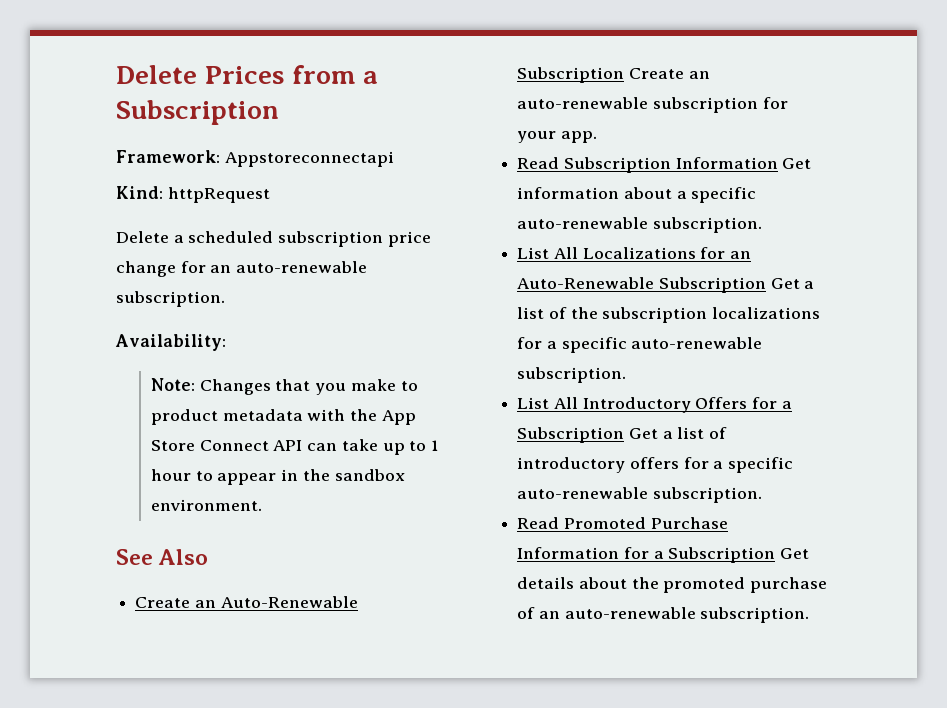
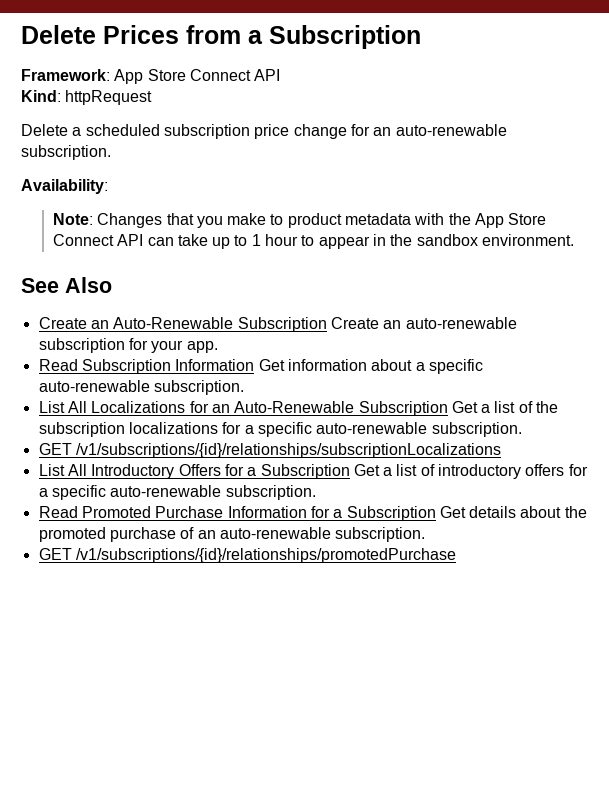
- Framework: Appstoreconnectapi
+ Framework: App Store Connect API
+ GET /v1/subscriptions/{id}/relationships/subscriptionLocalizations
+ GET /v1/subscriptions/{id}/relationships/promotedPurchase

